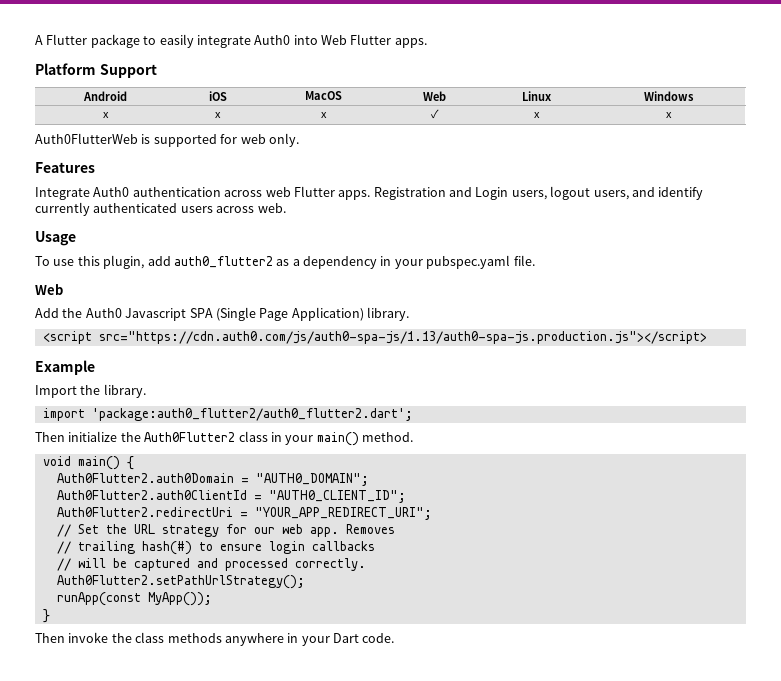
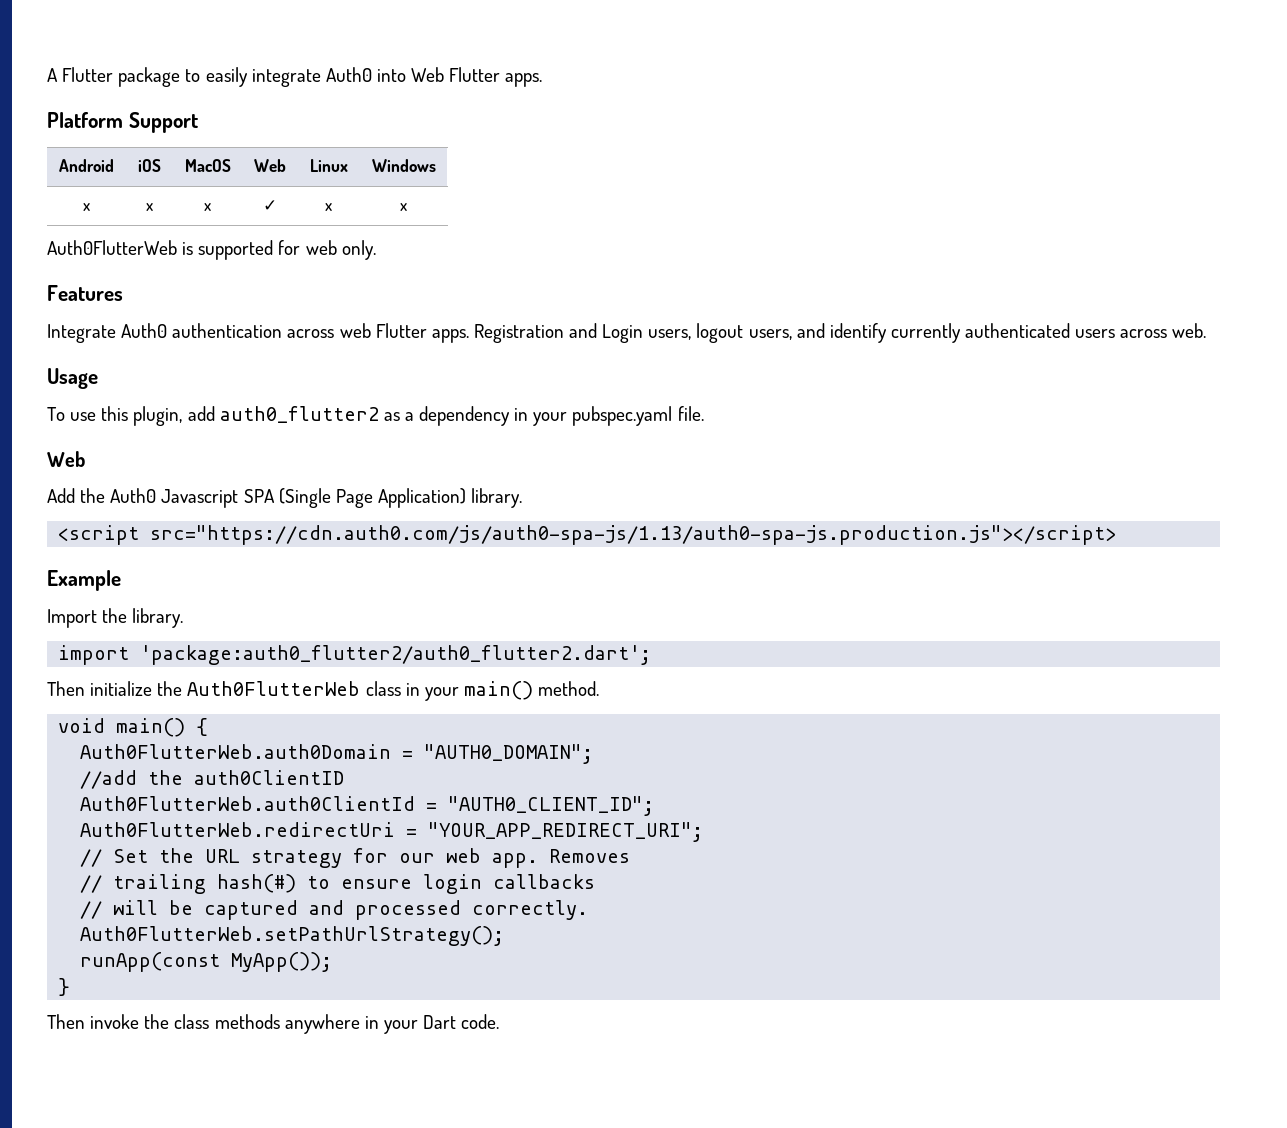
- Then initialize the Auth0Flutter2 class in your main() method.
+ Then initialize the Auth0FlutterWeb class in your main() method.
- Auth0Flutter2.auth0Domain = "AUTH0_DOMAIN";
+ Auth0FlutterWeb.auth0Domain = "AUTH0_DOMAIN";
- Auth0Flutter2.auth0ClientId = "AUTH0_CLIENT_ID";
+ //add the auth0ClientID
+ Auth0FlutterWeb.auth0ClientId = "AUTH0_CLIENT_ID";
- Auth0Flutter2.redirectUri = "YOUR_APP_REDIRECT_URI";
+ Auth0FlutterWeb.redirectUri = "YOUR_APP_REDIRECT_URI";
- Auth0Flutter2.setPathUrlStrategy();
+ Auth0FlutterWeb.setPathUrlStrategy();

